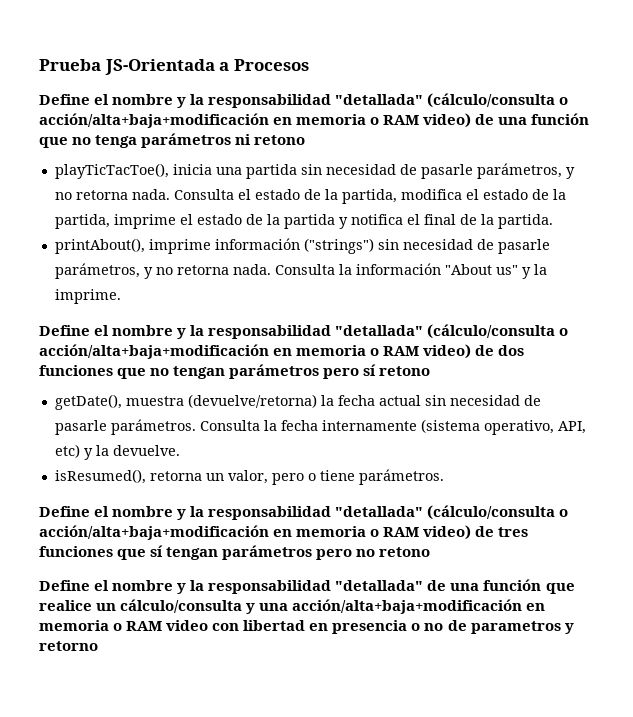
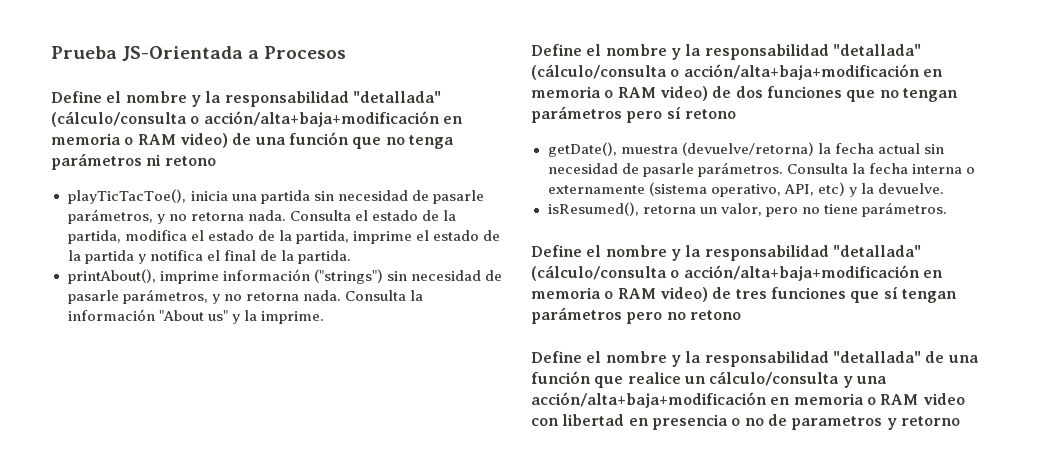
- Consulta la fecha internamente (sistema operativo, API, etc) y la devuelve.
+ Consulta la fecha interna o externamente (sistema operativo, API, etc) y la devuelve.
- isResumed(), retorna un valor, pero o tiene parámetros.
+ isResumed(), retorna un valor, pero no tiene parámetros.

